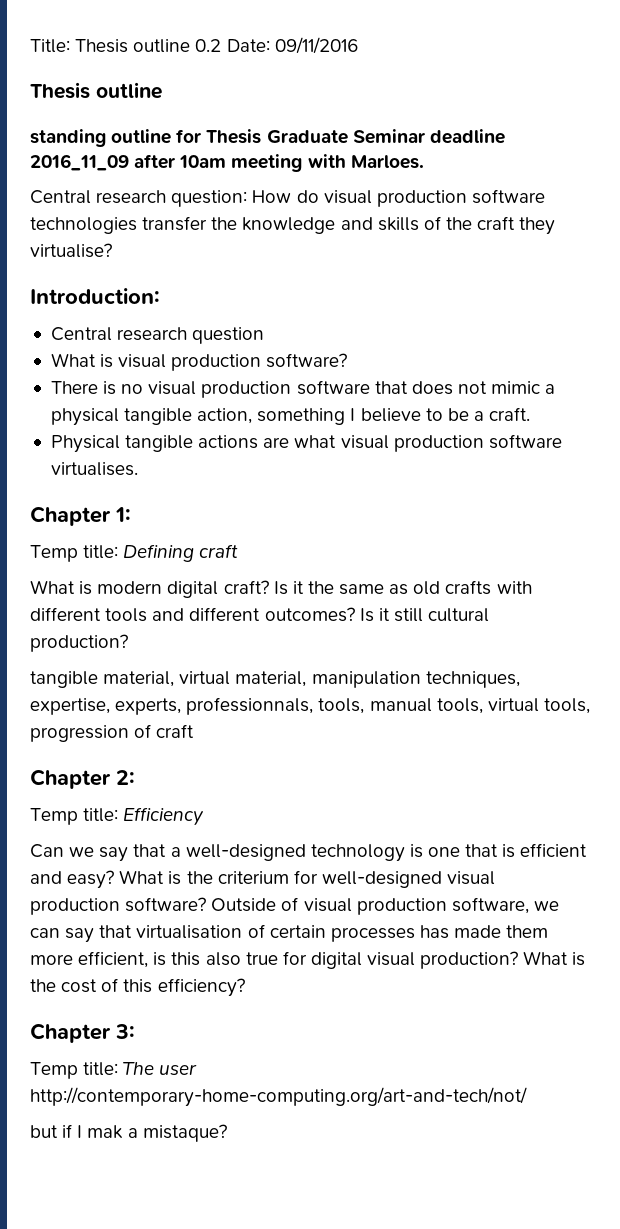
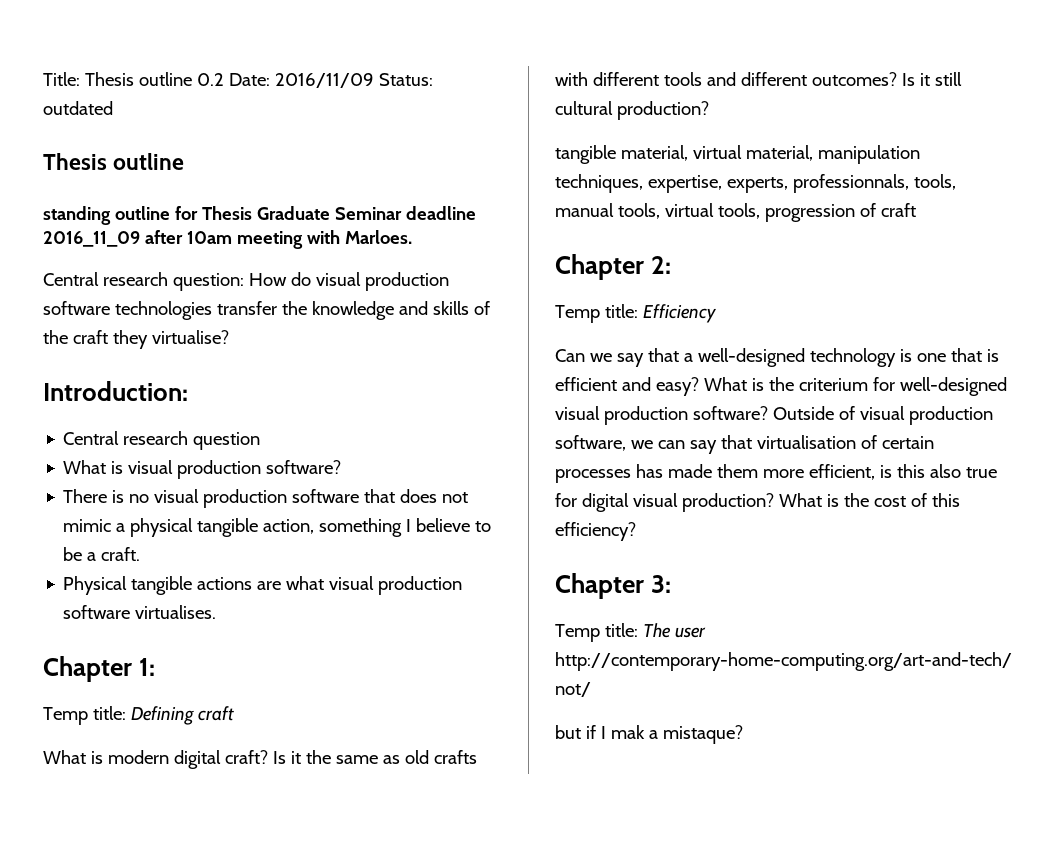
- Title: Thesis outline 0.2 Date: 09/11/2016
+ Title: Thesis outline 0.2 Date: 2016/11/09 Status: outdated

